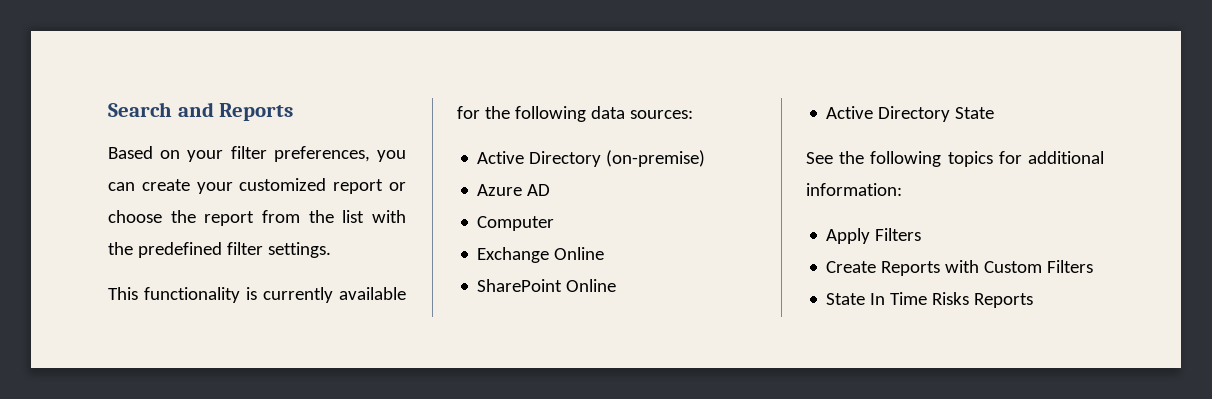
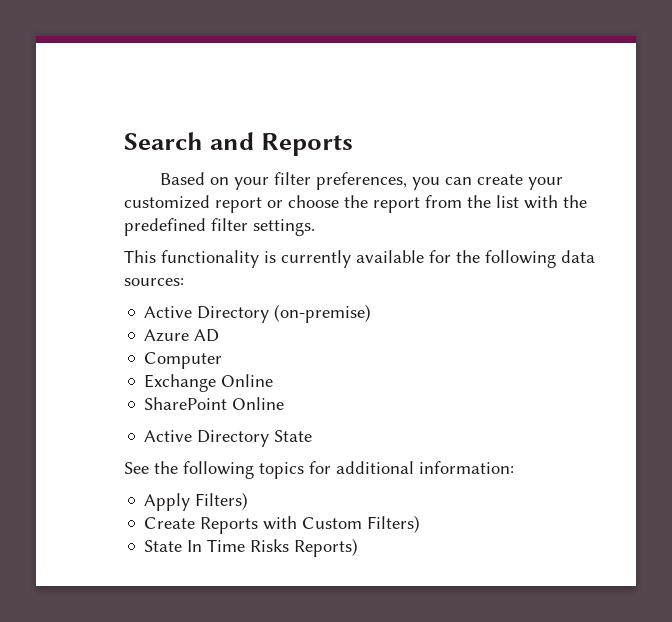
- Apply Filters
+ Apply Filters)
- Create Reports with Custom Filters
+ Create Reports with Custom Filters)
- State In Time Risks Reports
+ State In Time Risks Reports)

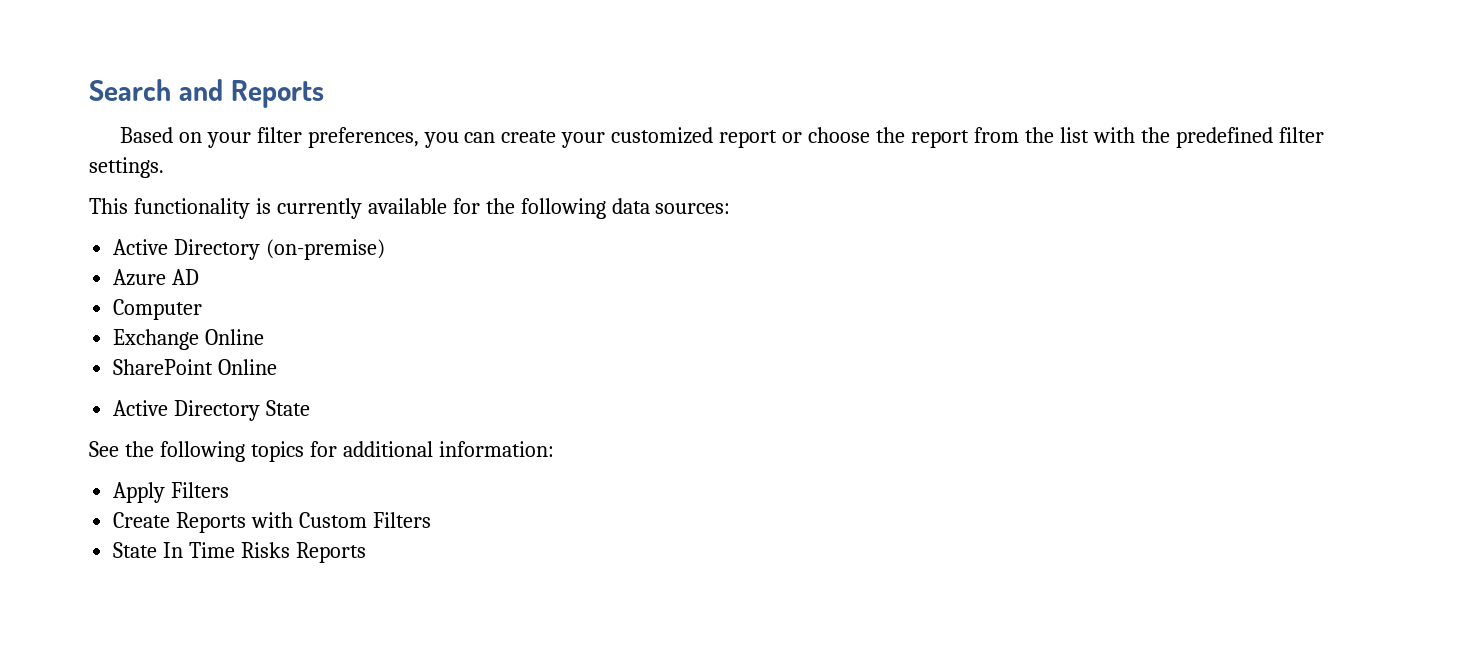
- Apply Filters)
+ Apply Filters
- Create Reports with Custom Filters)
+ Create Reports with Custom Filters
- State In Time Risks Reports)
+ State In Time Risks Reports

